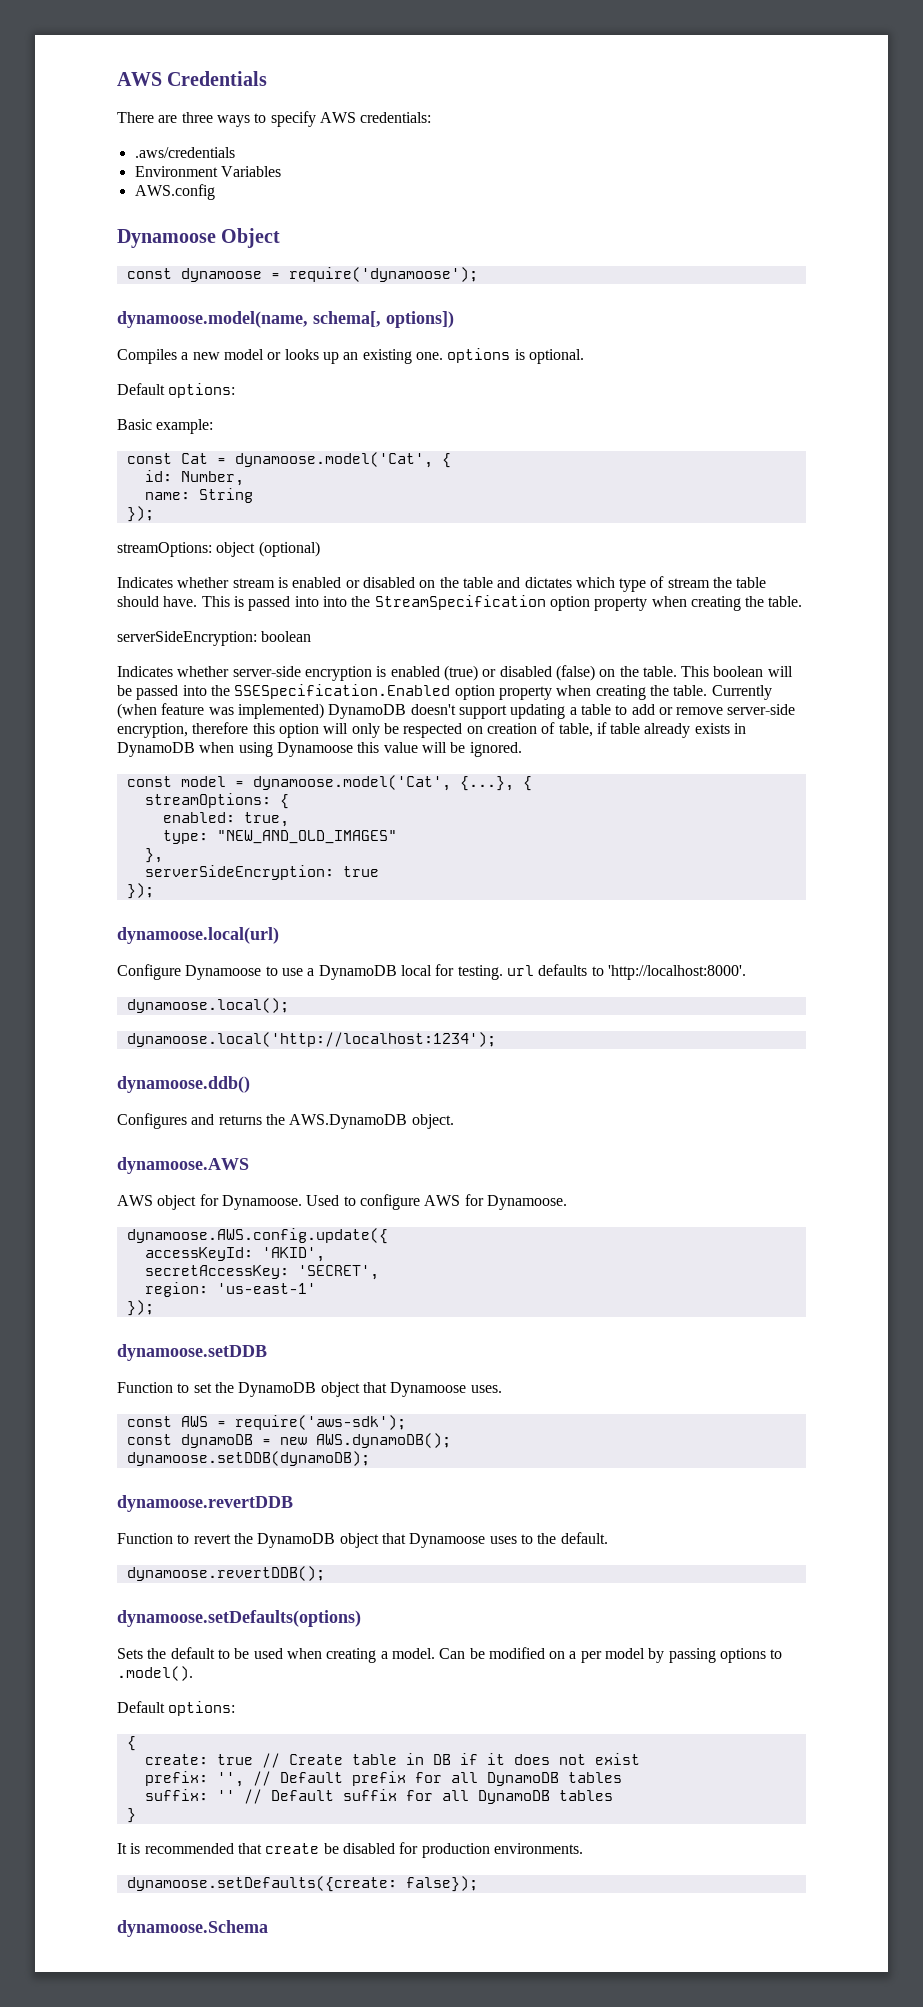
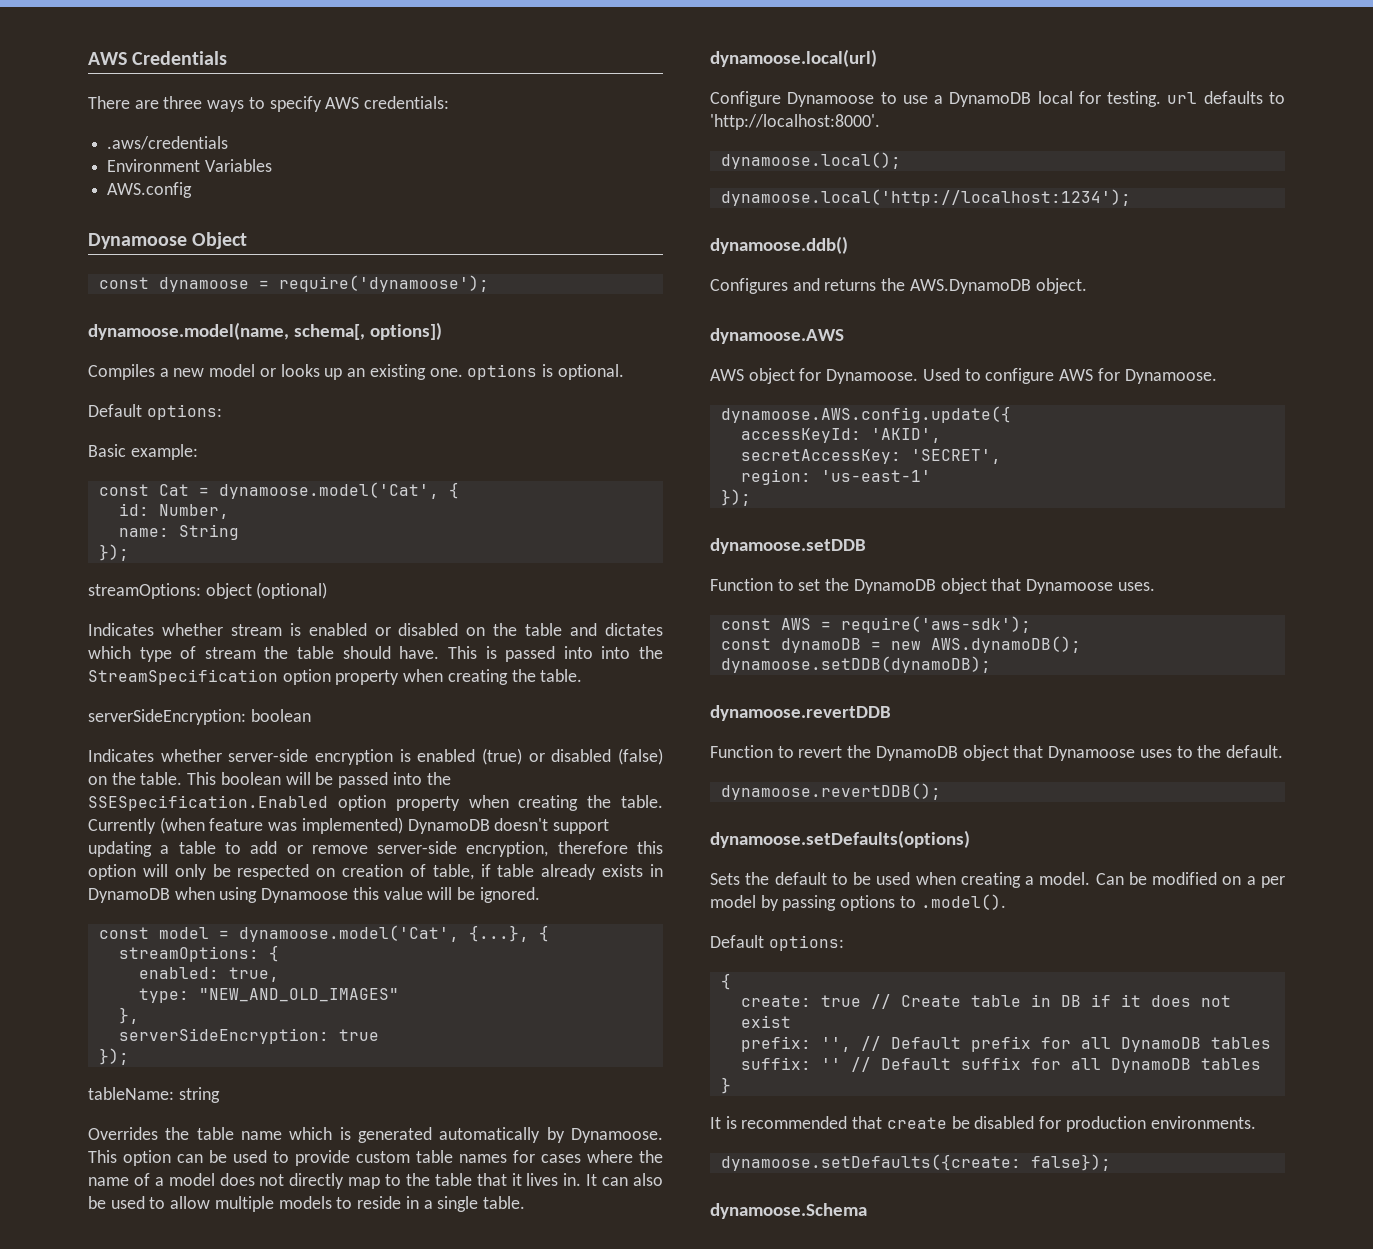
+ tableName: string
+ Overrides the table name which is generated automatically by Dynamoose. This option can be used to provide custom table names for cases where the name of a model does not directly map to the table that it lives in. It can also be used to allow multiple models to reside in a single table.

